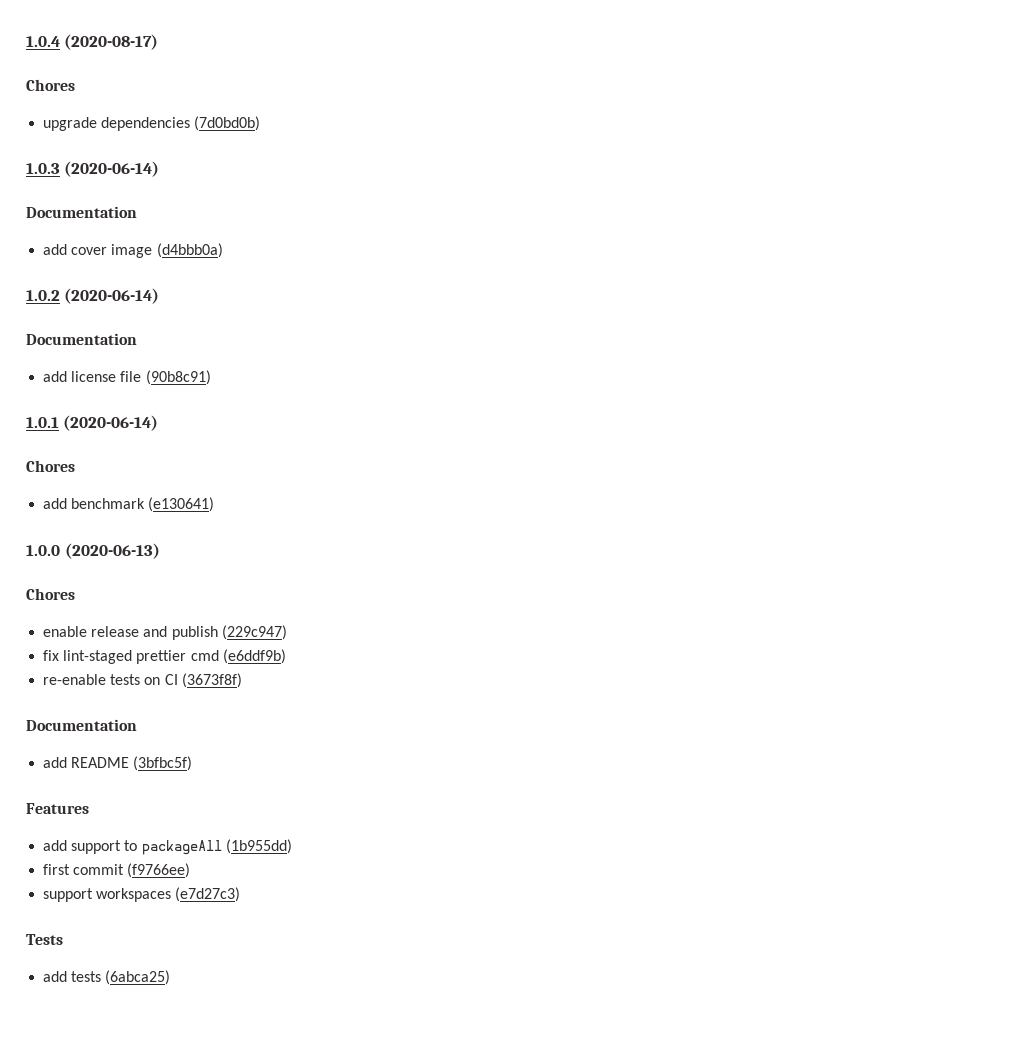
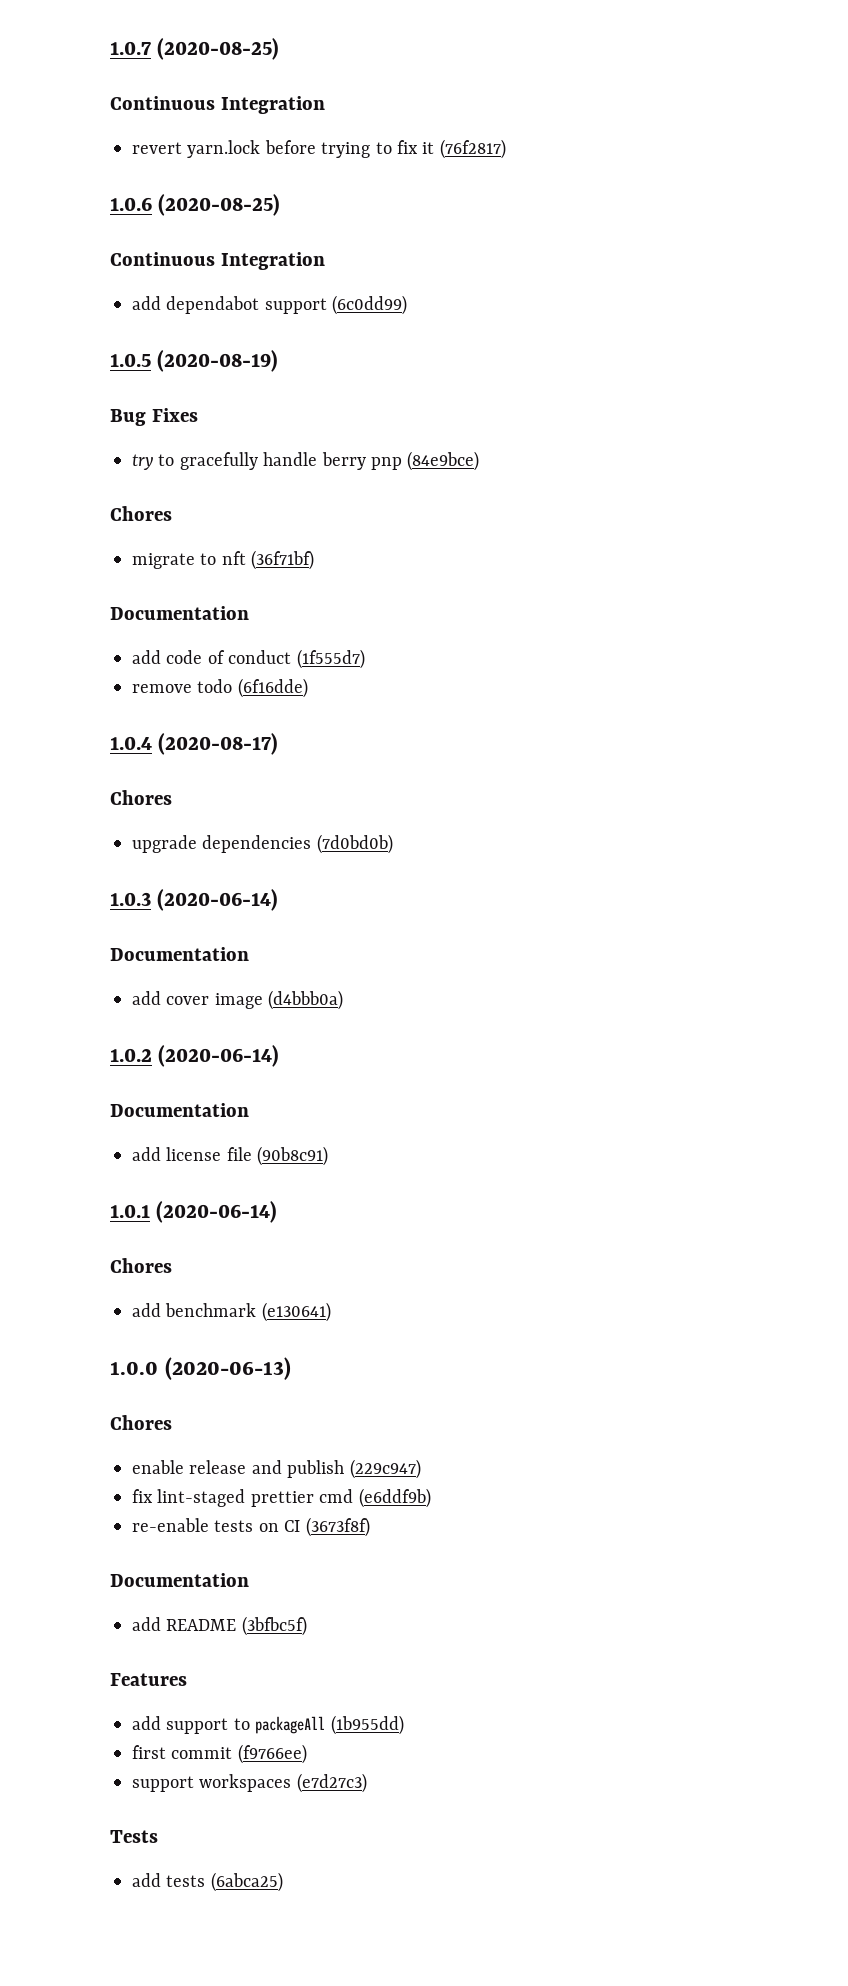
+ 1.0.7 (2020-08-25)
+ Continuous Integration
+ revert yarn.lock before trying to fix it (76f2817)
+ 1.0.6 (2020-08-25)
+ Continuous Integration
+ add dependabot support (6c0dd99)
+ 1.0.5 (2020-08-19)
+ Bug Fixes
+ try to gracefully handle berry pnp (84e9bce)
+ Chores
+ migrate to nft (36f71bf)
+ Documentation
+ add code of conduct (1f555d7)
+ remove todo (6f16dde)

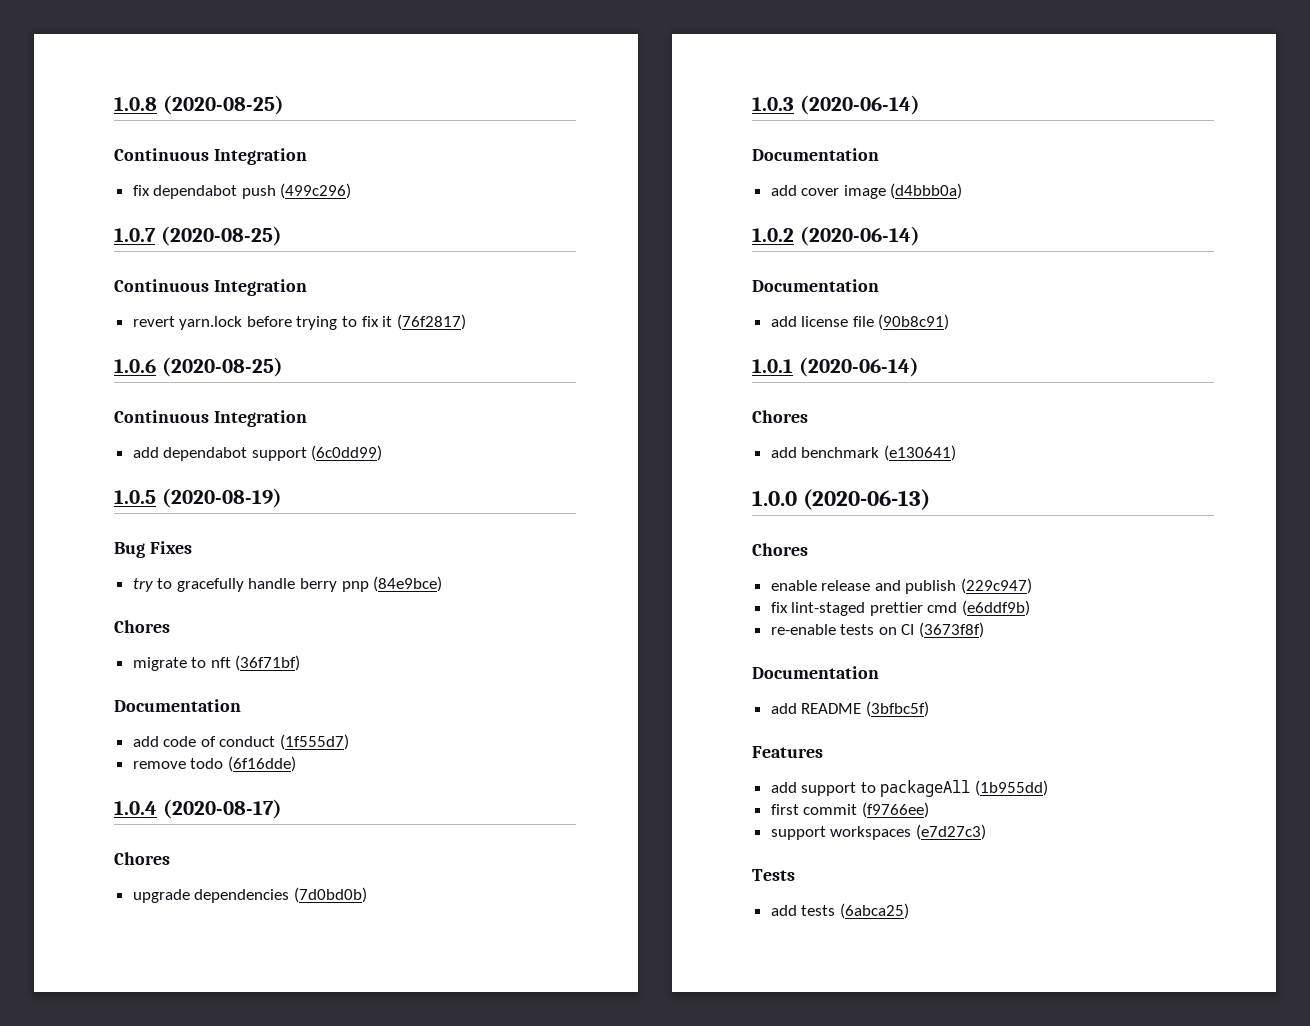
+ 1.0.8 (2020-08-25)
+ Continuous Integration
+ fix dependabot push (499c296)

